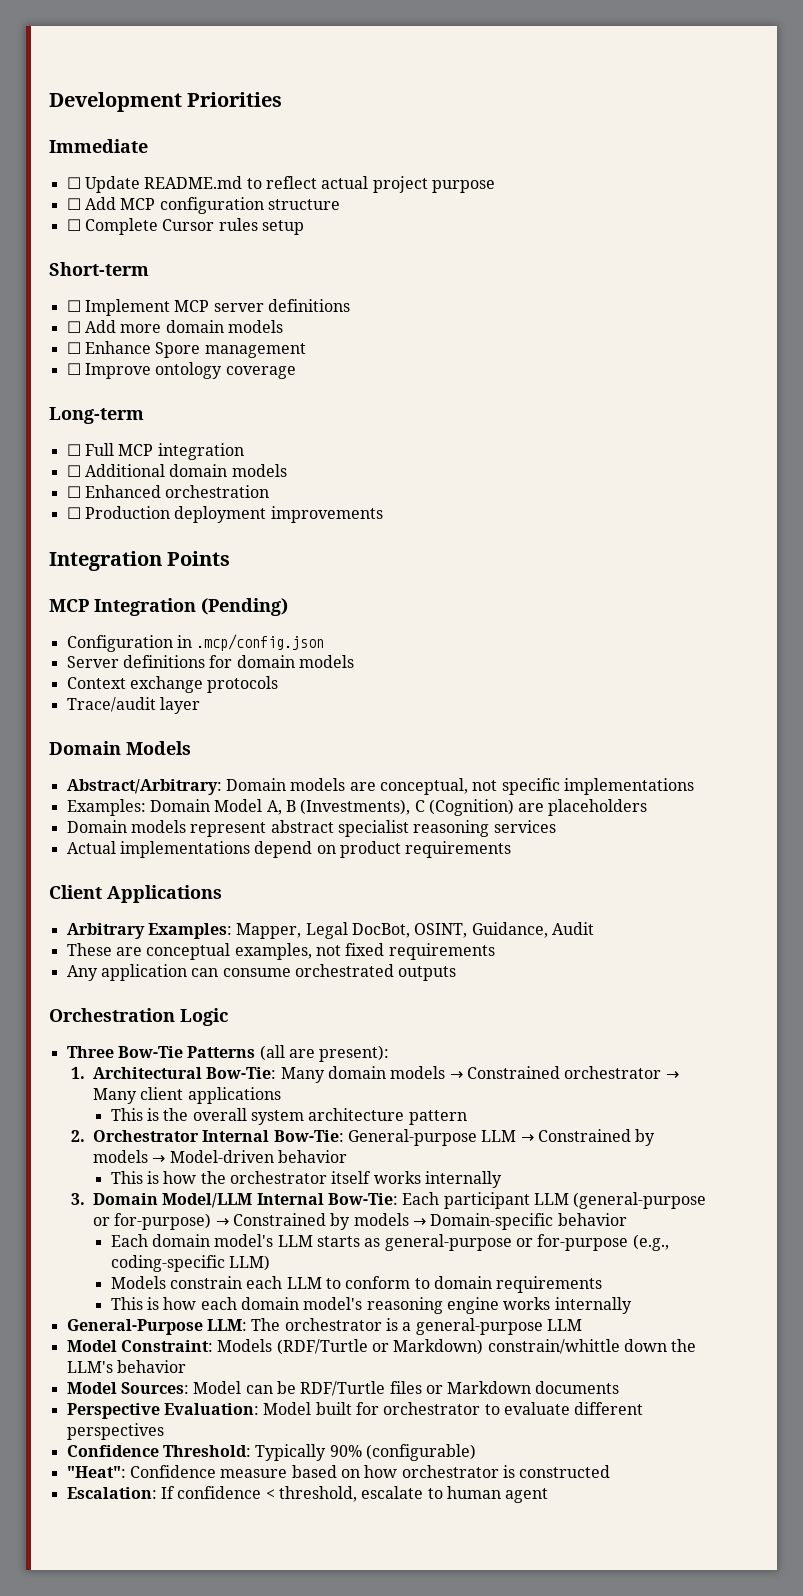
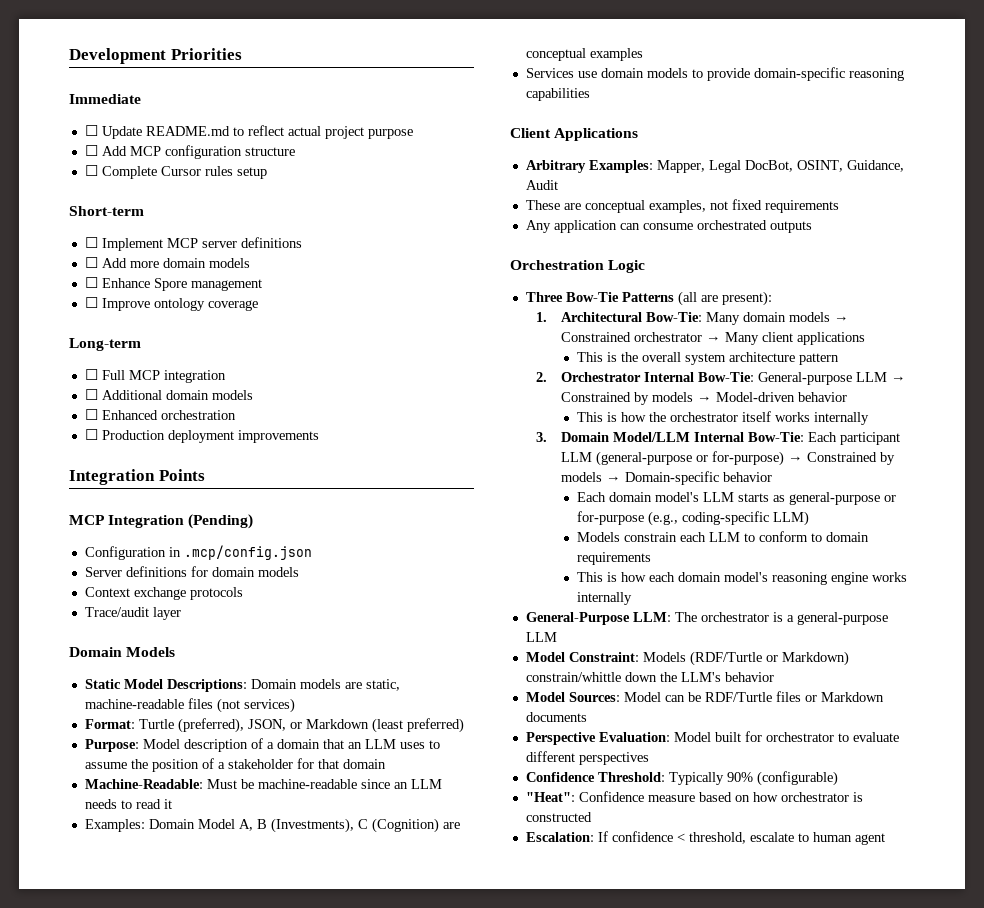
- Abstract/Arbitrary: Domain models are conceptual, not specific implementations
+ Static Model Descriptions: Domain models are static, machine-readable files (not services)
+ Format: Turtle (preferred), JSON, or Markdown (least preferred)
+ Purpose: Model description of a domain that an LLM uses to assume the position of a stakeholder for that domain
+ Machine-Readable: Must be machine-readable since an LLM needs to read it
- Examples: Domain Model A, B (Investments), C (Cognition) are placeholders
- Domain models represent abstract specialist reasoning services
- Actual implementations depend on product requirements
+ Examples: Domain Model A, B (Investments), C (Cognition) are conceptual examples
+ Services use domain models to provide domain-specific reasoning capabilities

